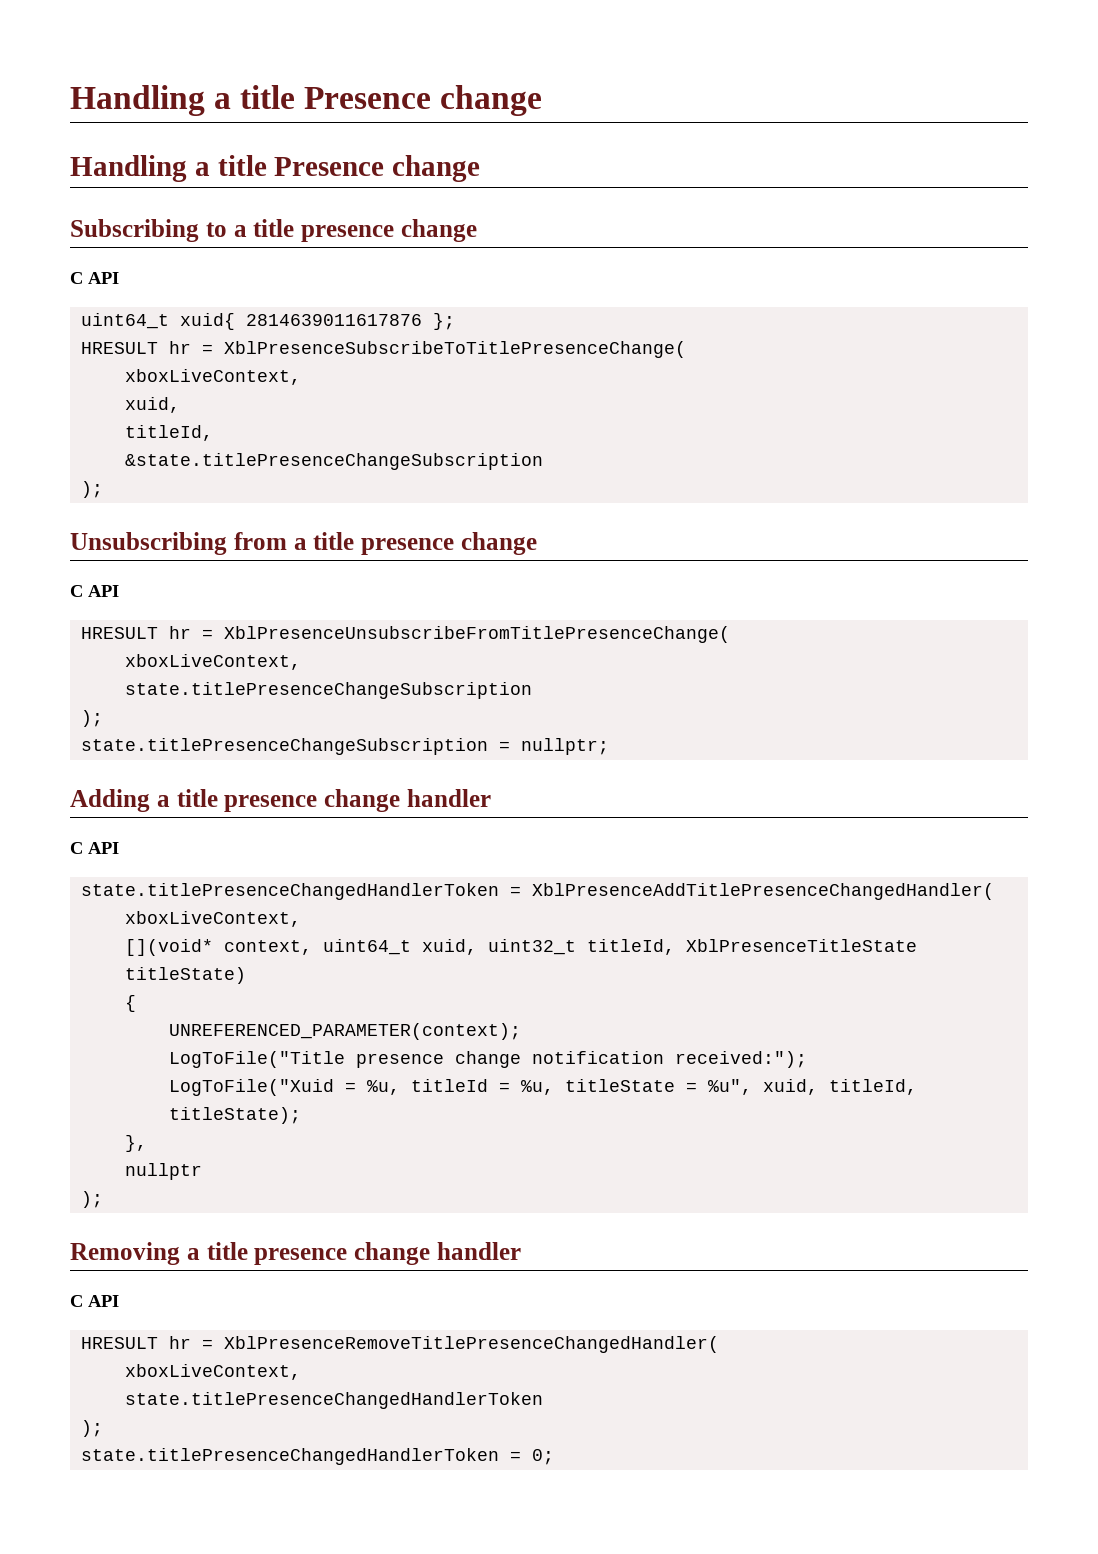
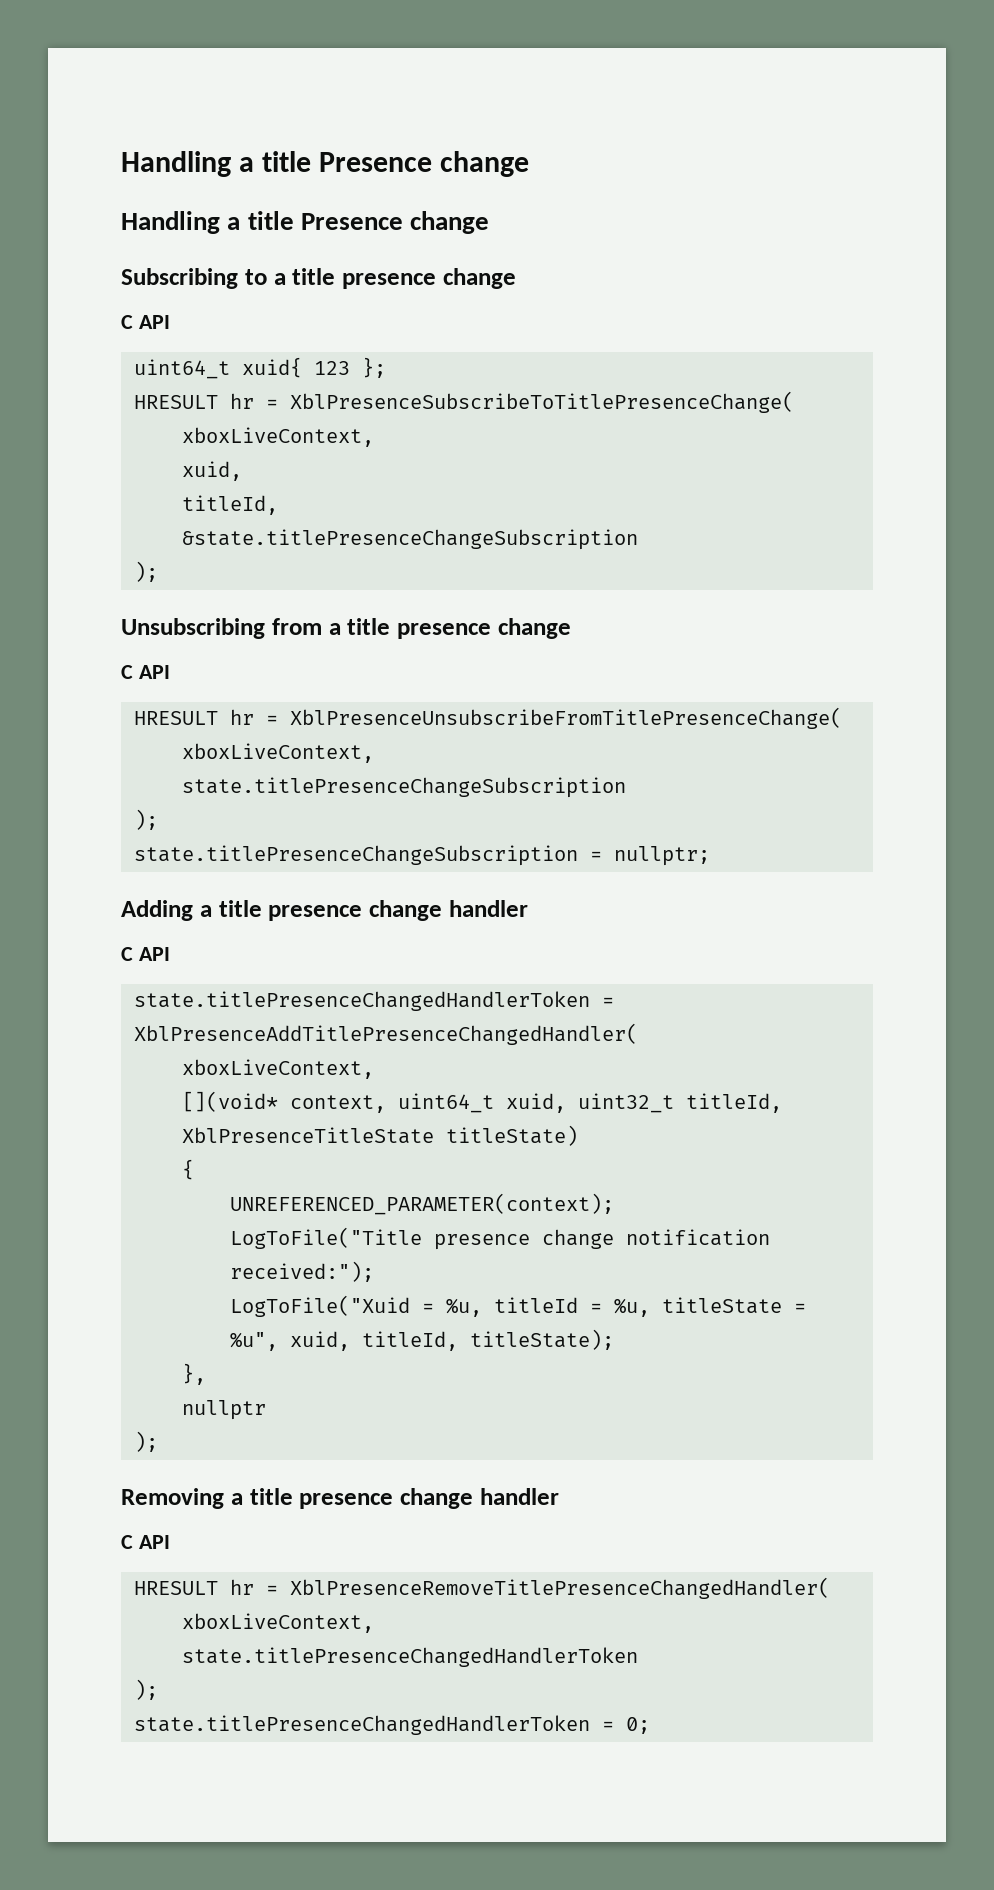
- uint64_t xuid{ 2814639011617876 };
+ uint64_t xuid{ 123 };

